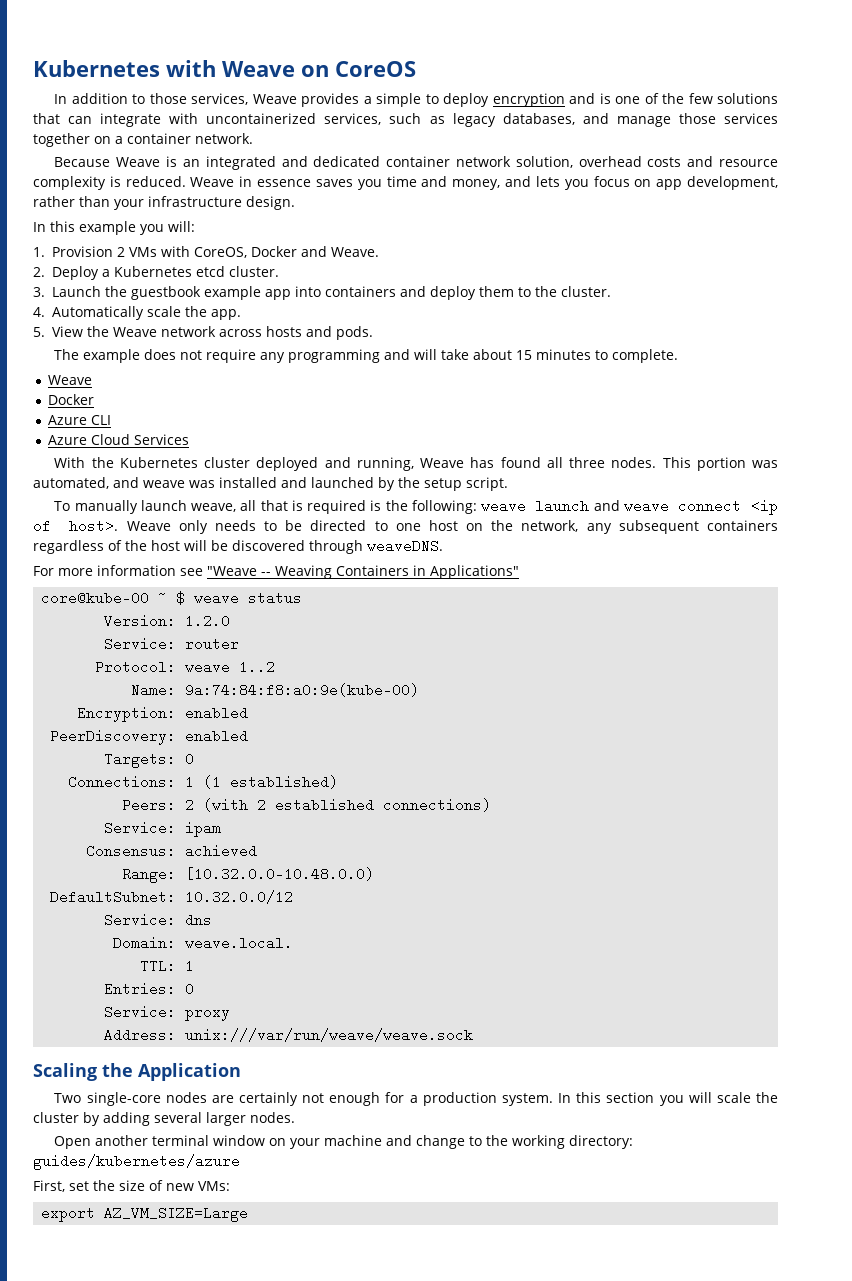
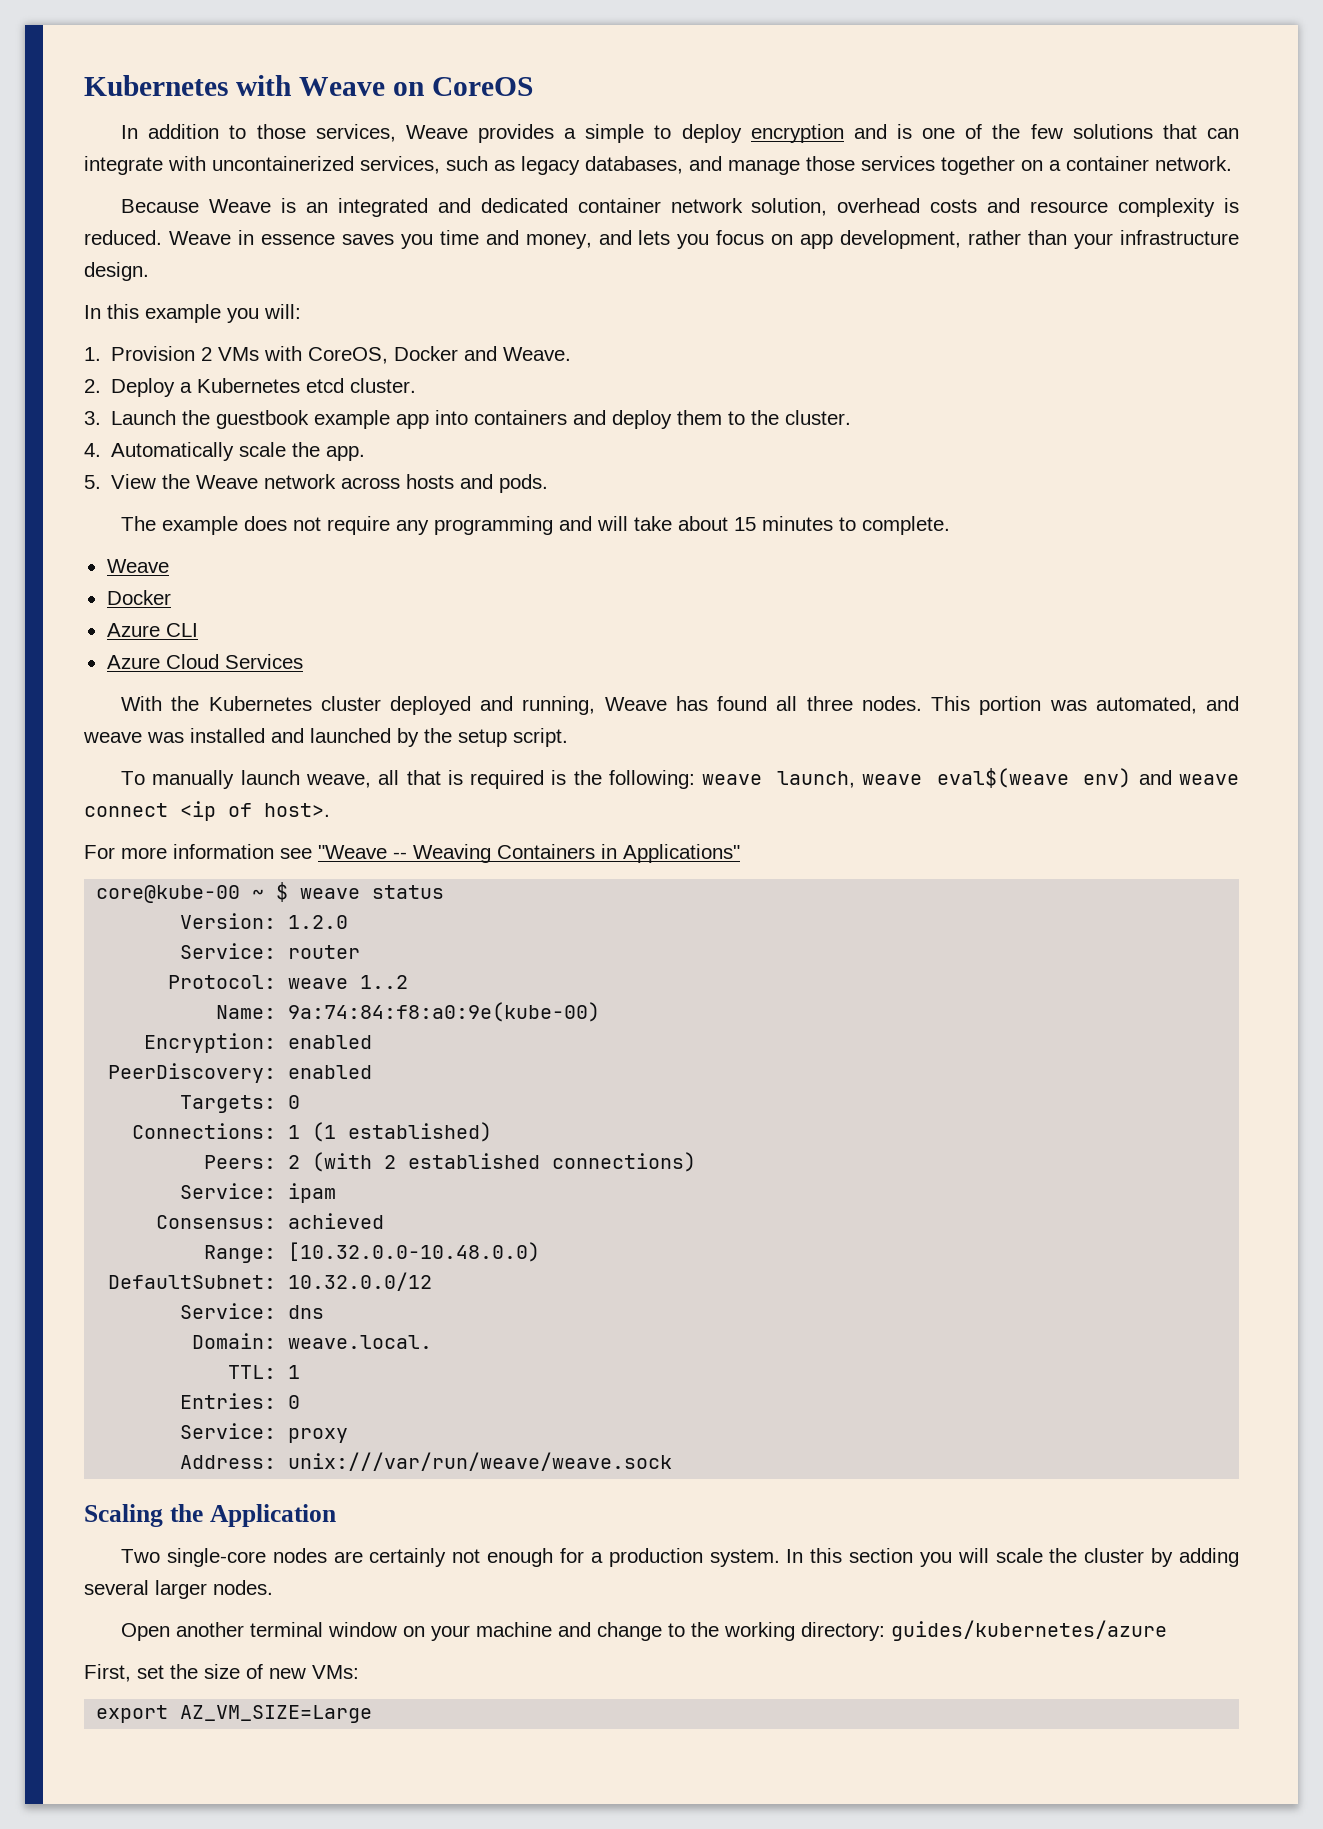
- To manually launch weave, all that is required is the following: weave launch and weave connect <ip of host>. Weave only needs to be directed to one host on the network, any subsequent containers regardless of the host will be discovered through weaveDNS.
+ To manually launch weave, all that is required is the following: weave launch, weave eval$(weave env) and weave connect <ip of host>.

